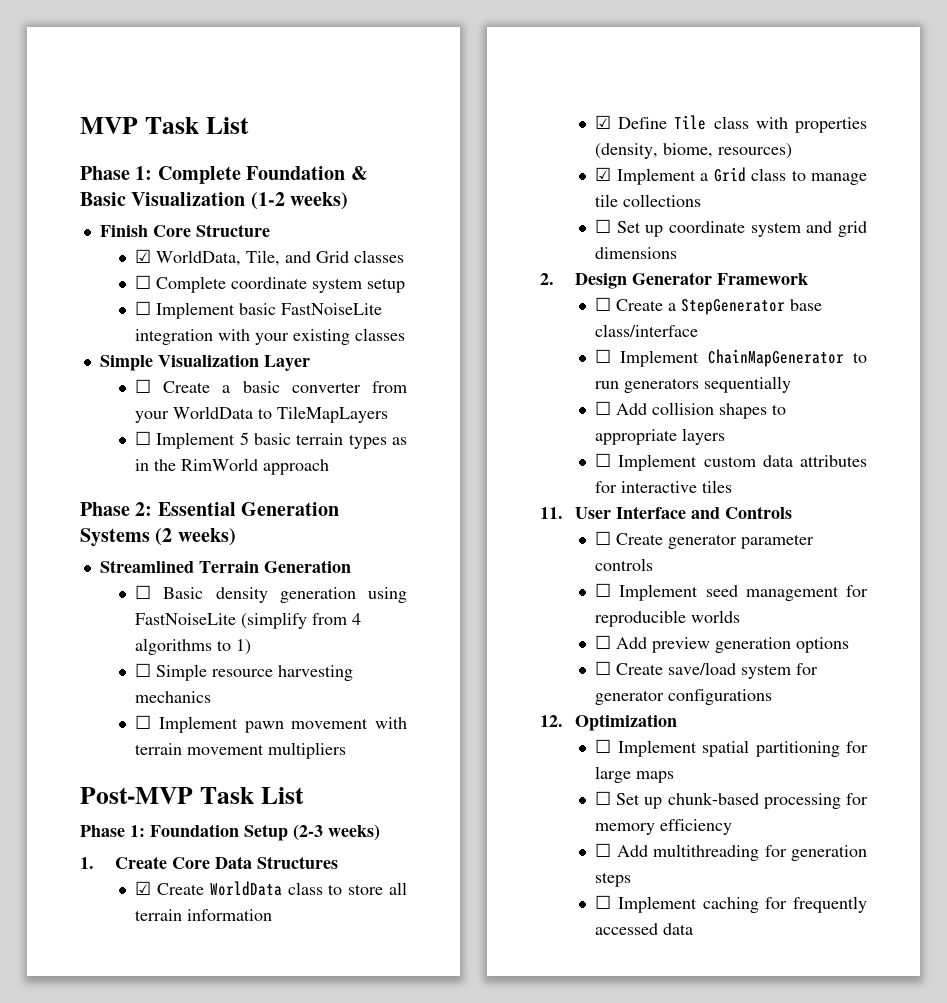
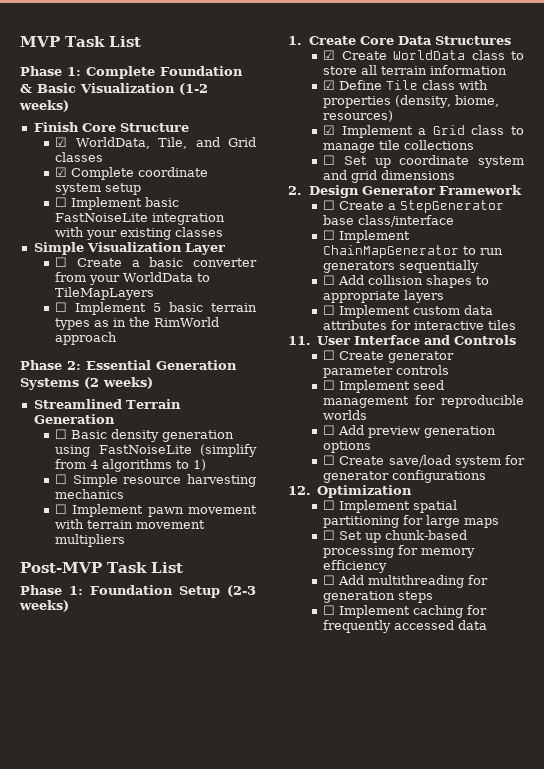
- ☐ Complete coordinate system setup
+ ☑ Complete coordinate system setup

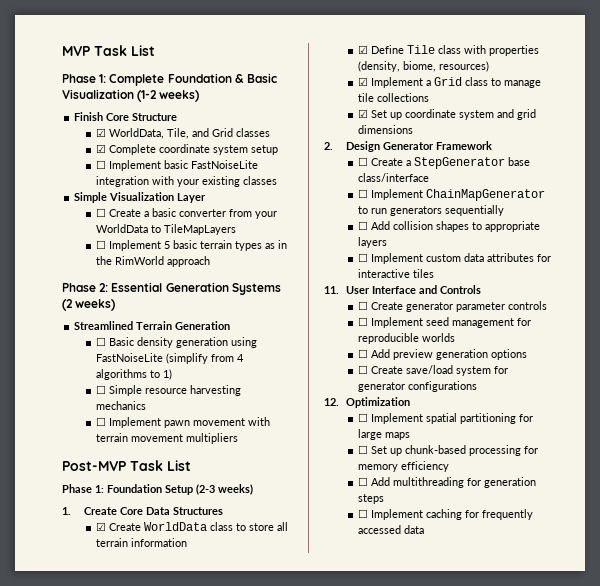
- ☐ Set up coordinate system and grid dimensions
+ ☑ Set up coordinate system and grid dimensions

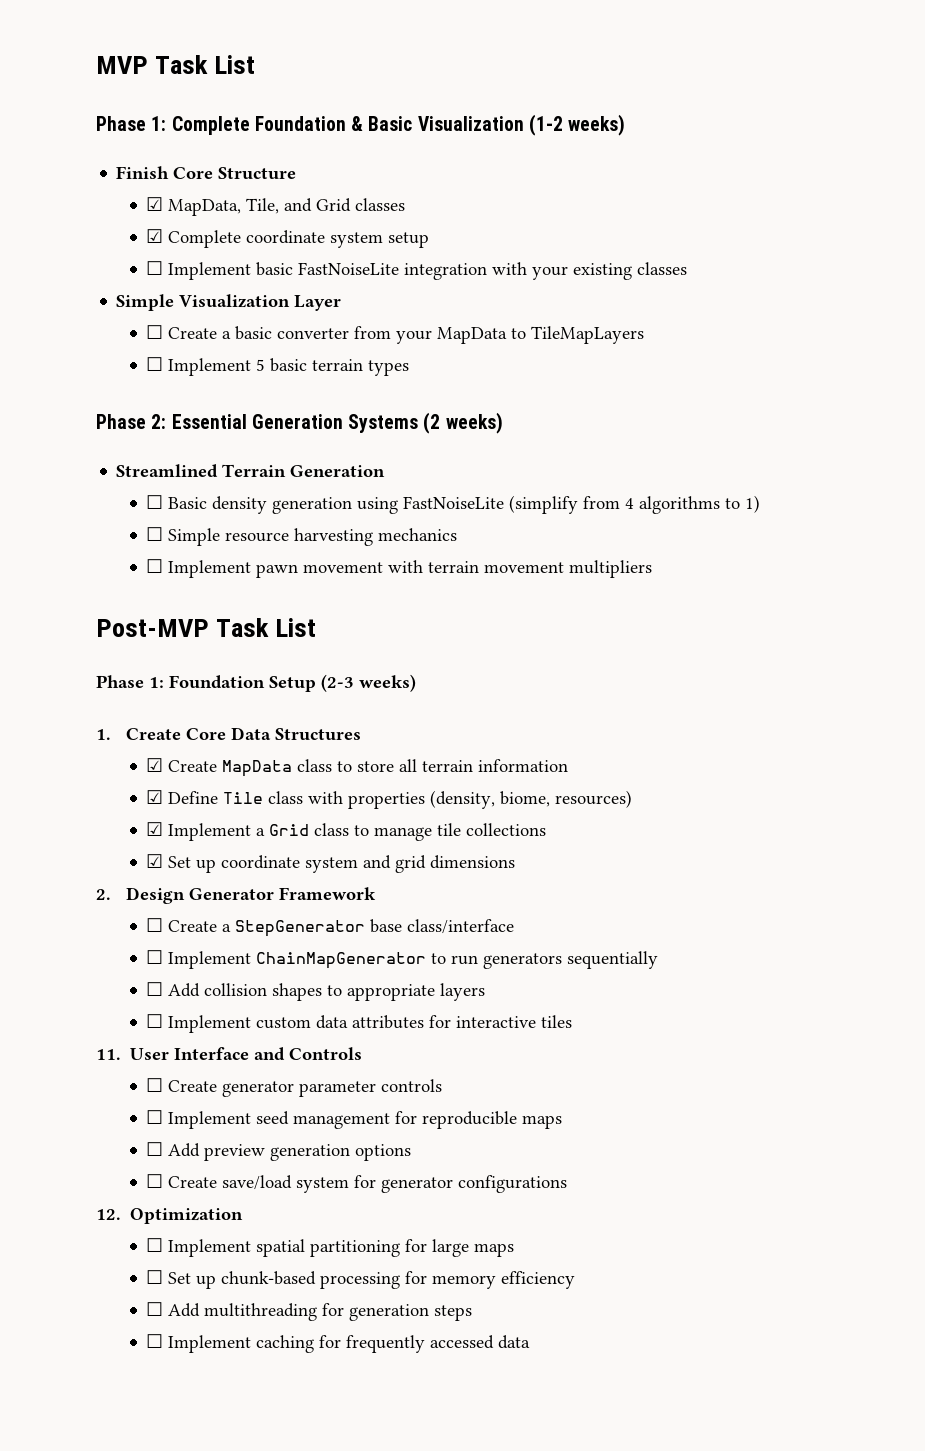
- ☑ WorldData, Tile, and Grid classes
+ ☑ MapData, Tile, and Grid classes
- ☐ Create a basic converter from your WorldData to TileMapLayers
+ ☐ Create a basic converter from your MapData to TileMapLayers
- ☐ Implement 5 basic terrain types as in the RimWorld approach
+ ☐ Implement 5 basic terrain types
- ☑ Create WorldData class to store all terrain information
+ ☑ Create MapData class to store all terrain information
- ☐ Implement seed management for reproducible worlds
+ ☐ Implement seed management for reproducible maps

